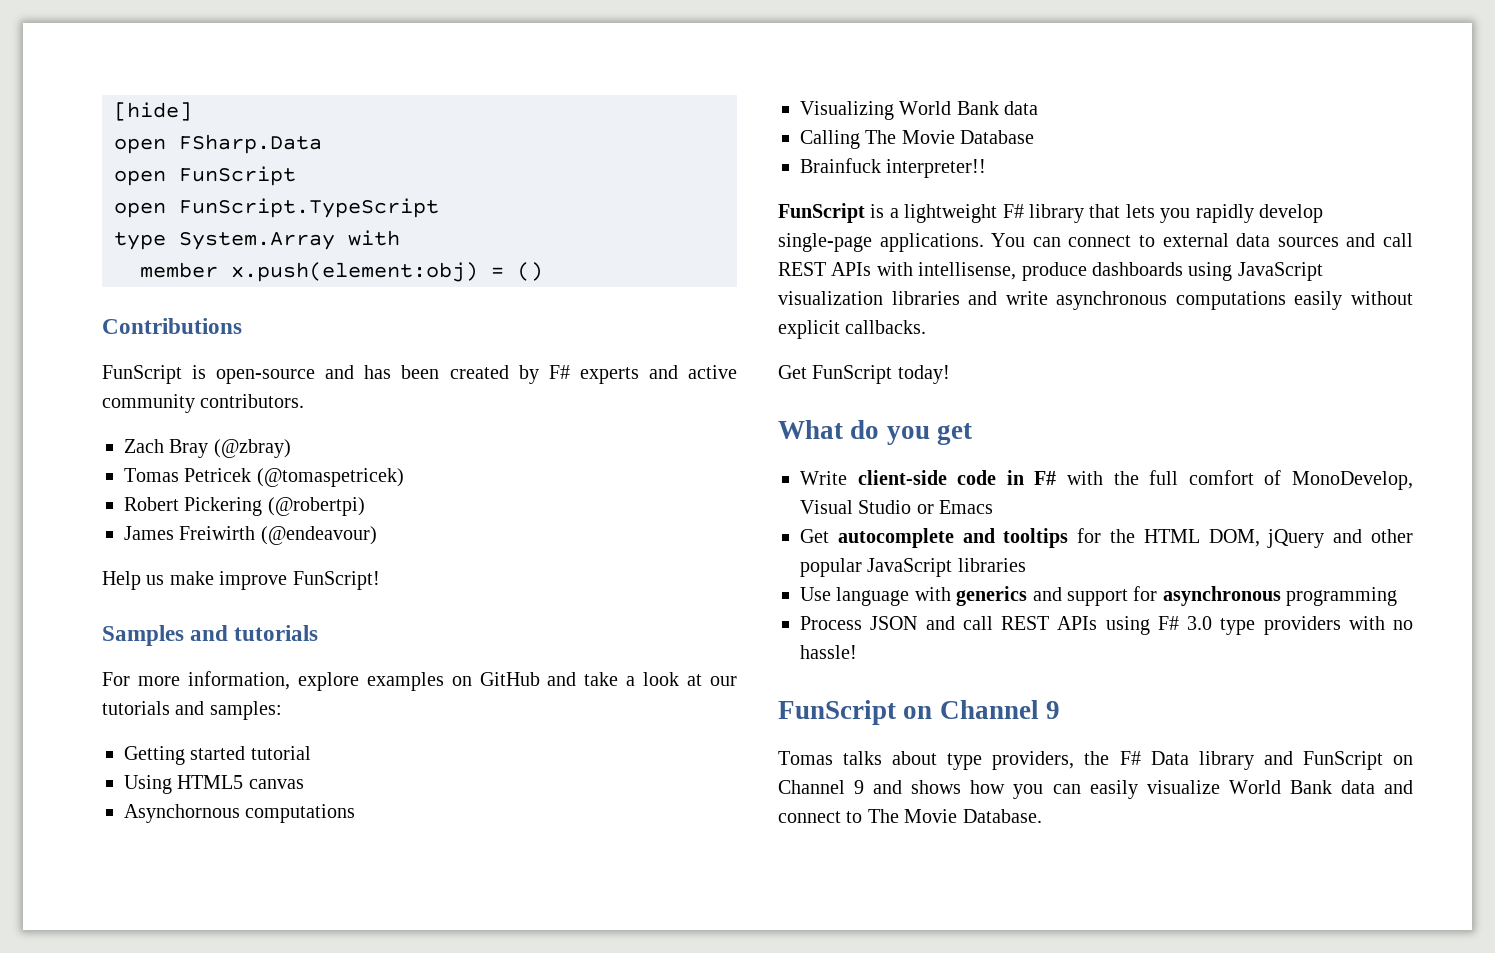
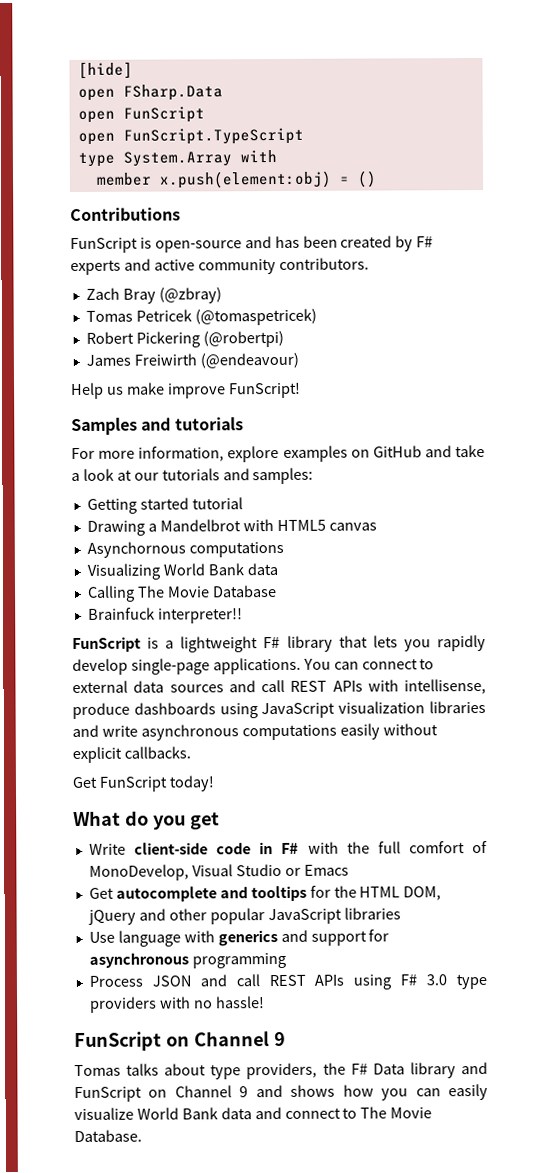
- Using HTML5 canvas
+ Drawing a Mandelbrot with HTML5 canvas

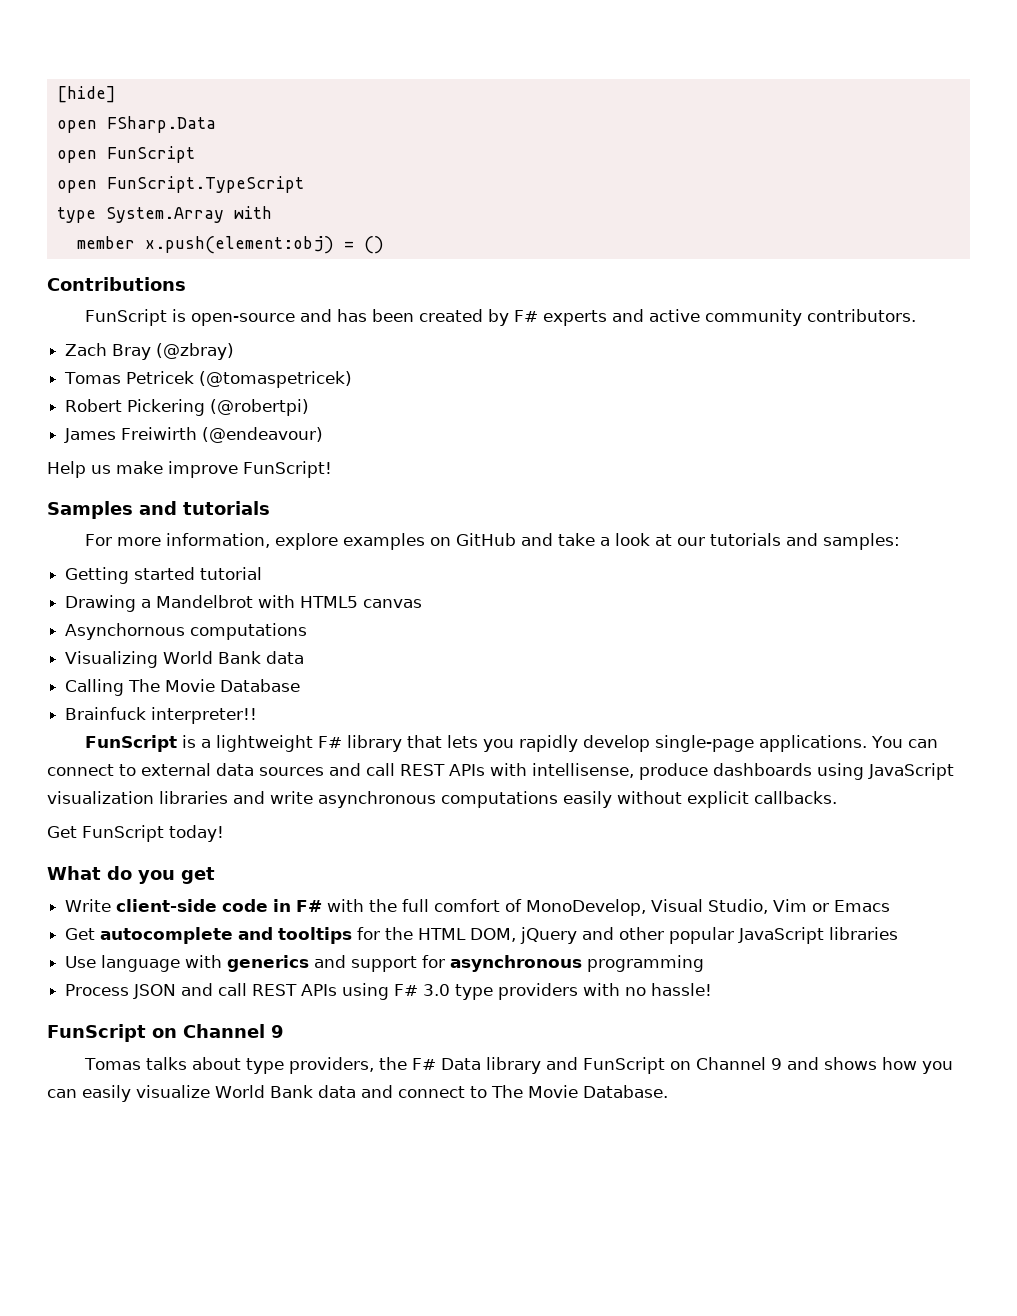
- Write client-side code in F# with the full comfort of MonoDevelop, Visual Studio or Emacs
+ Write client-side code in F# with the full comfort of MonoDevelop, Visual Studio, Vim or Emacs

